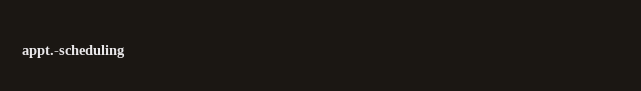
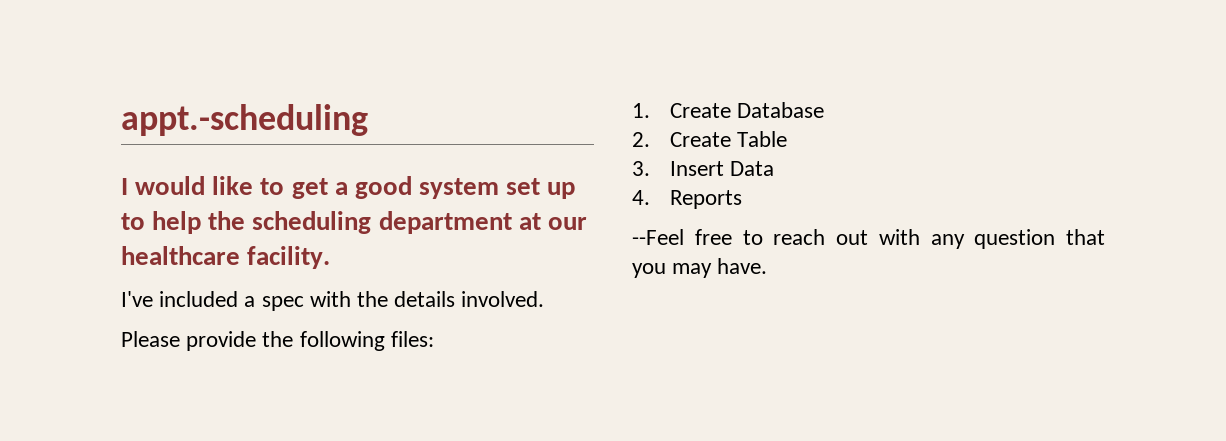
+ I would like to get a good system set up to help the scheduling department at our healthcare facility.
+ I've included a spec with the details involved.
+ Please provide the following files:
+ 1. Create Database
+ 2. Create Table
+ 3. Insert Data
+ 4. Reports
+ --Feel free to reach out with any question that you may have.

